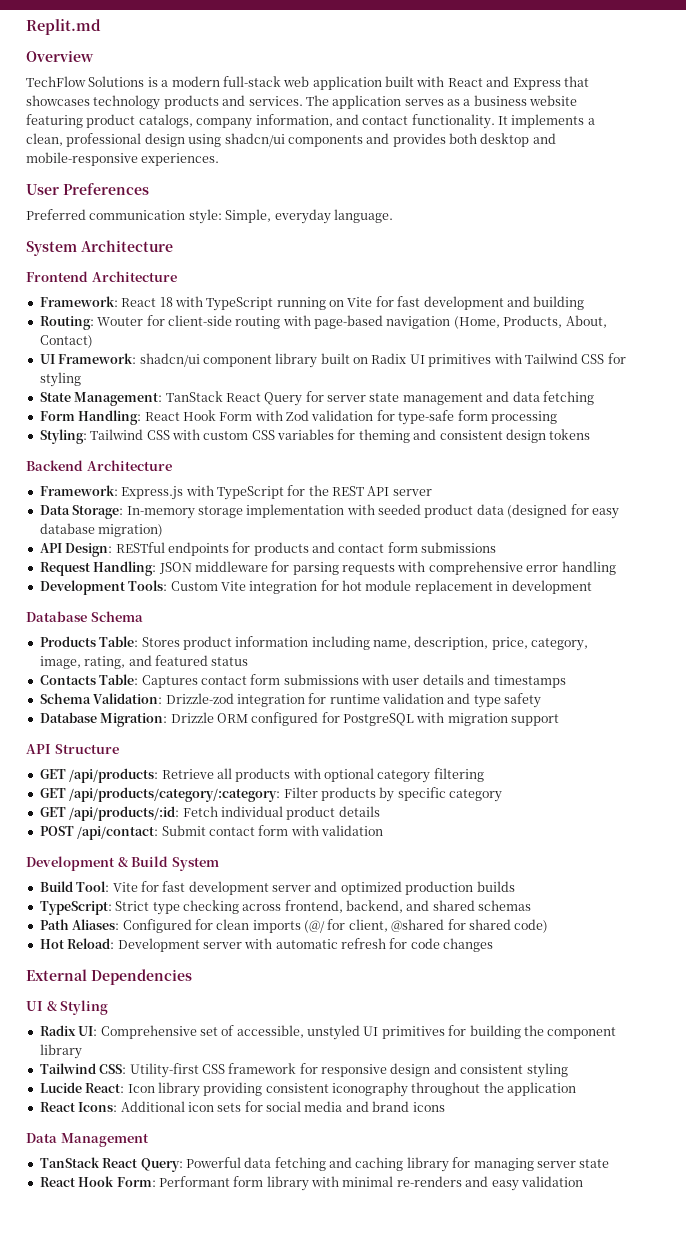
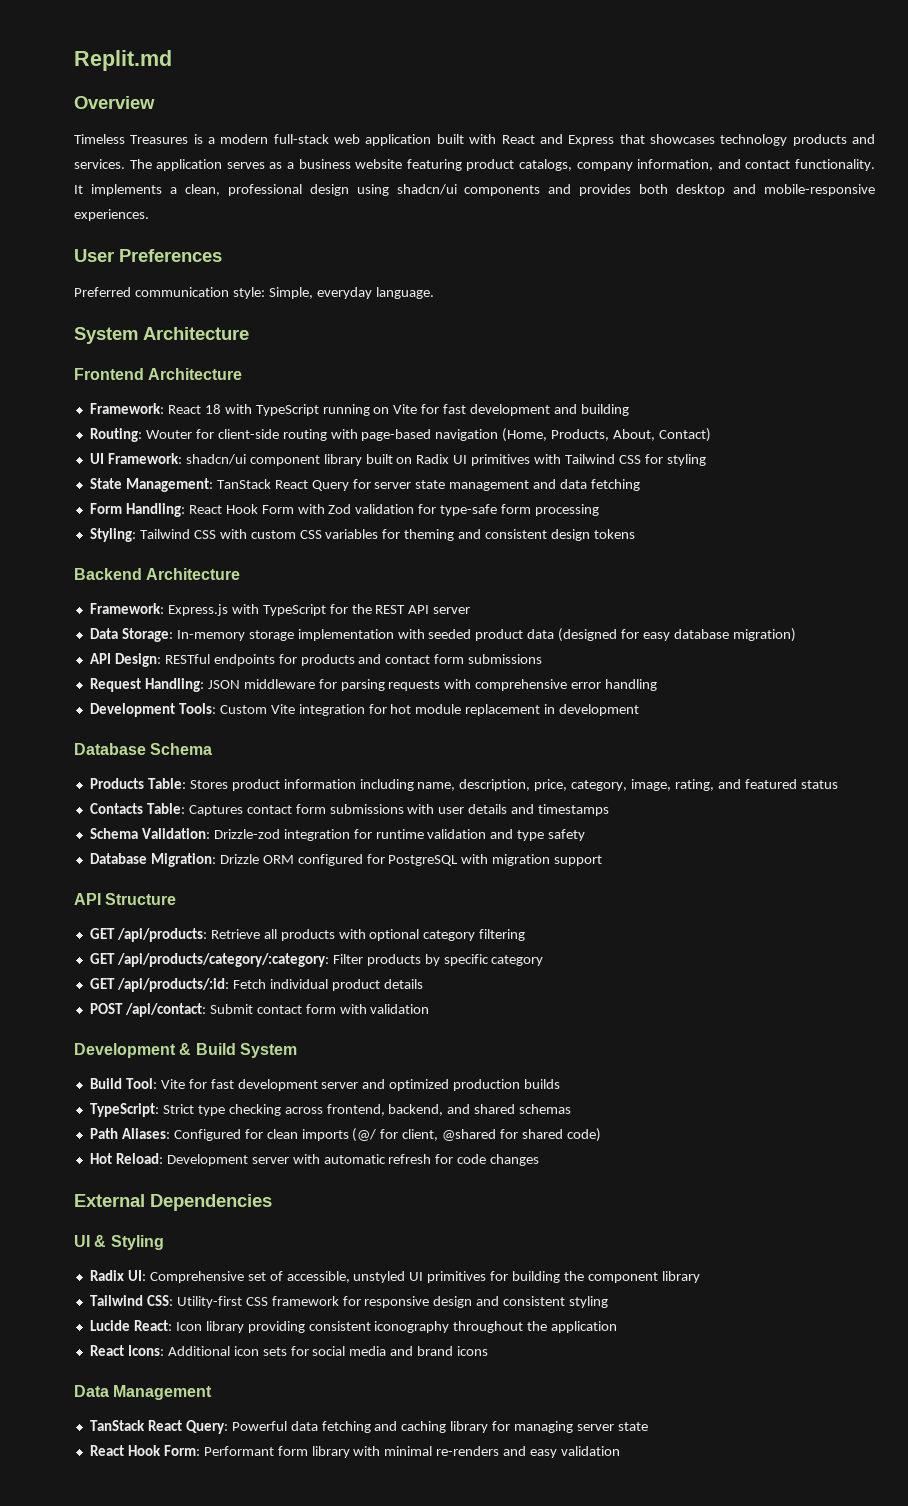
- TechFlow Solutions is a modern full-stack web application built with React and Express that showcases technology products and services.
+ Timeless Treasures is a modern full-stack web application built with React and Express that showcases technology products and services.

